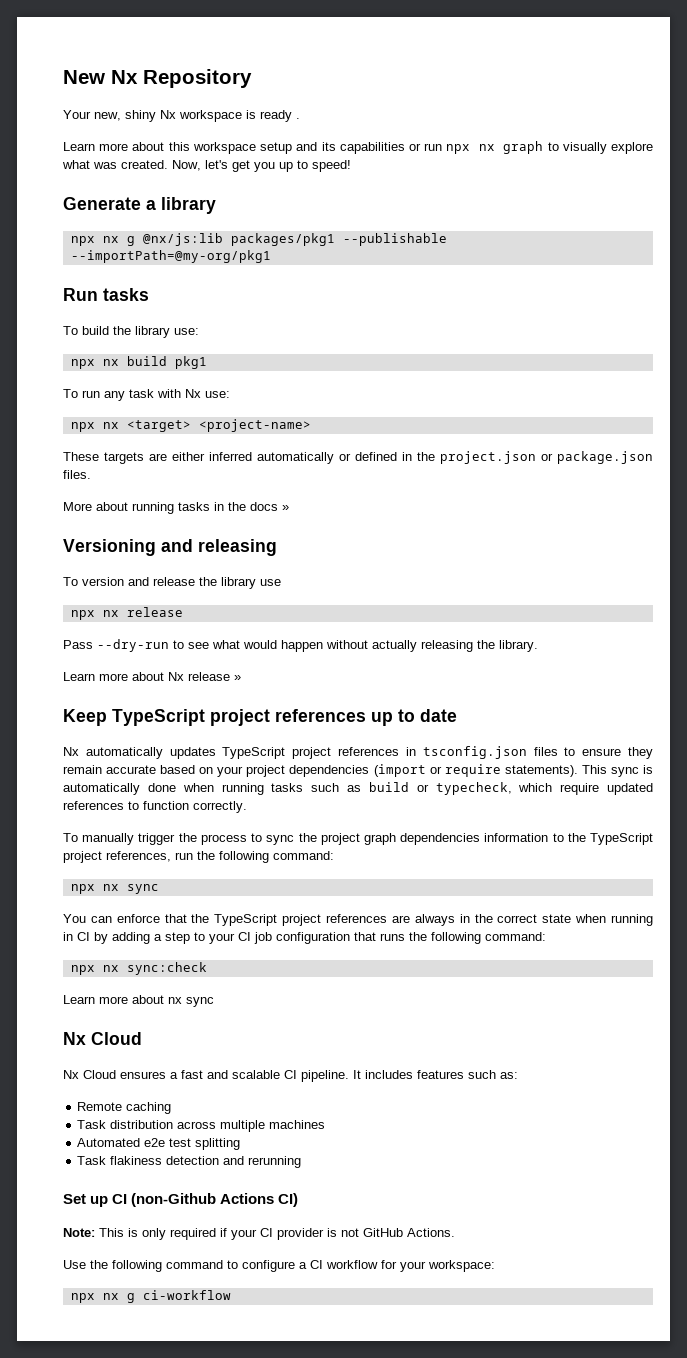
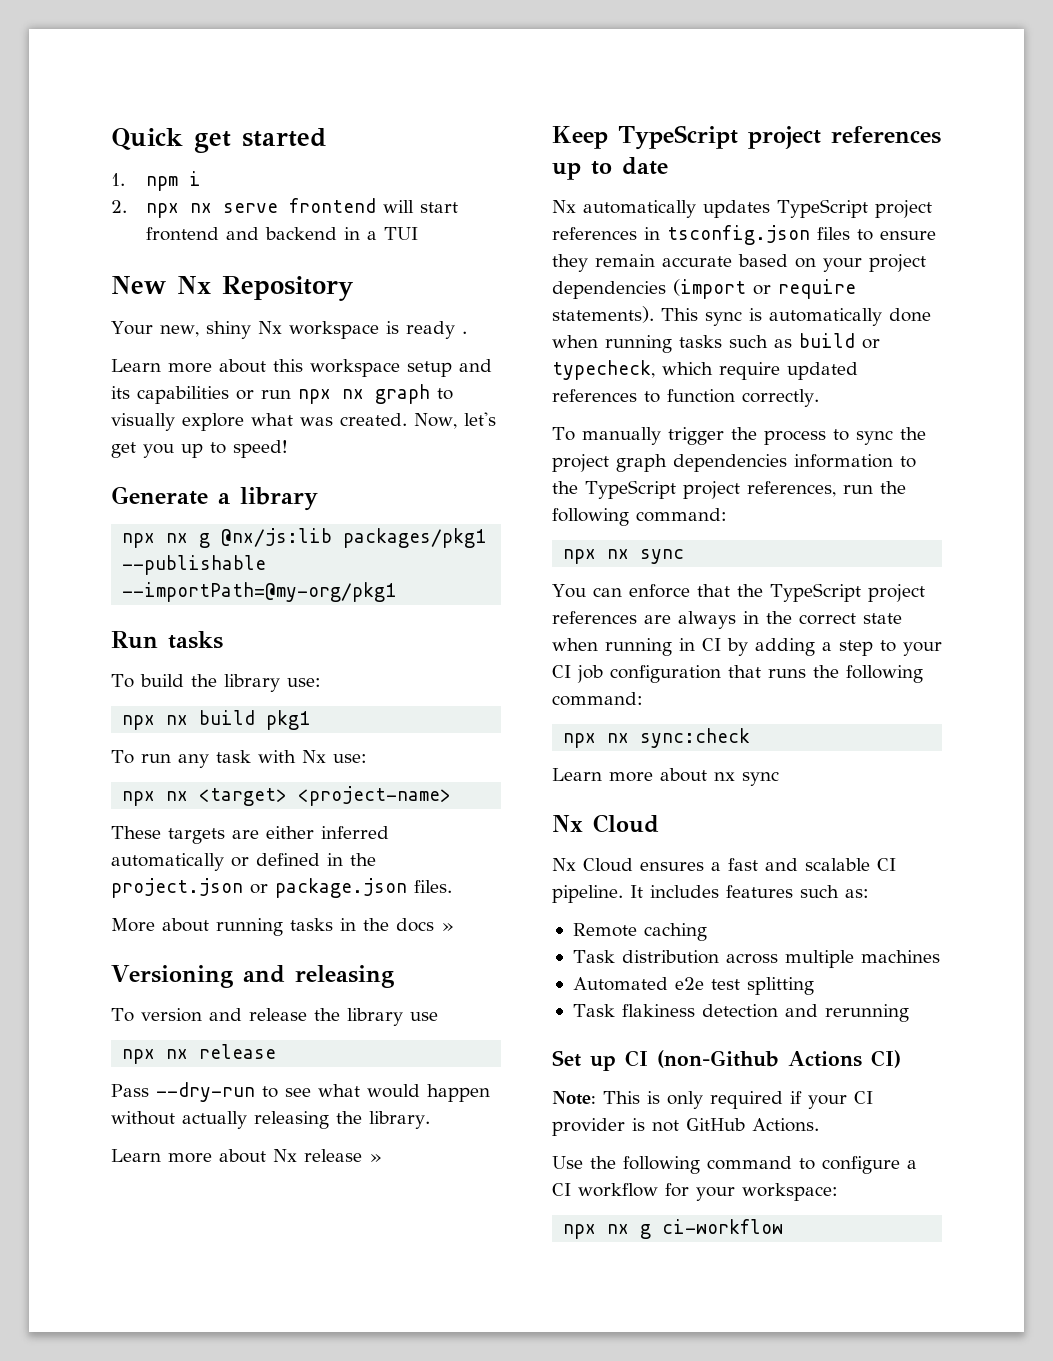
+ Quick get started
+ 1. npm i
+ 2. npx nx serve frontend will start frontend and backend in a TUI

